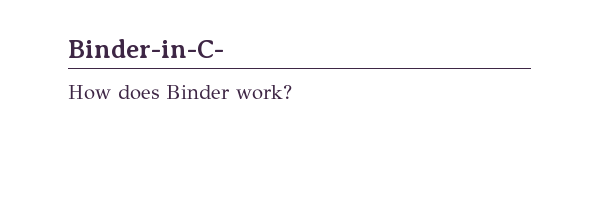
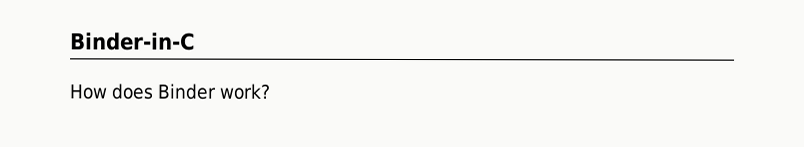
- Binder-in-C-
+ Binder-in-C

